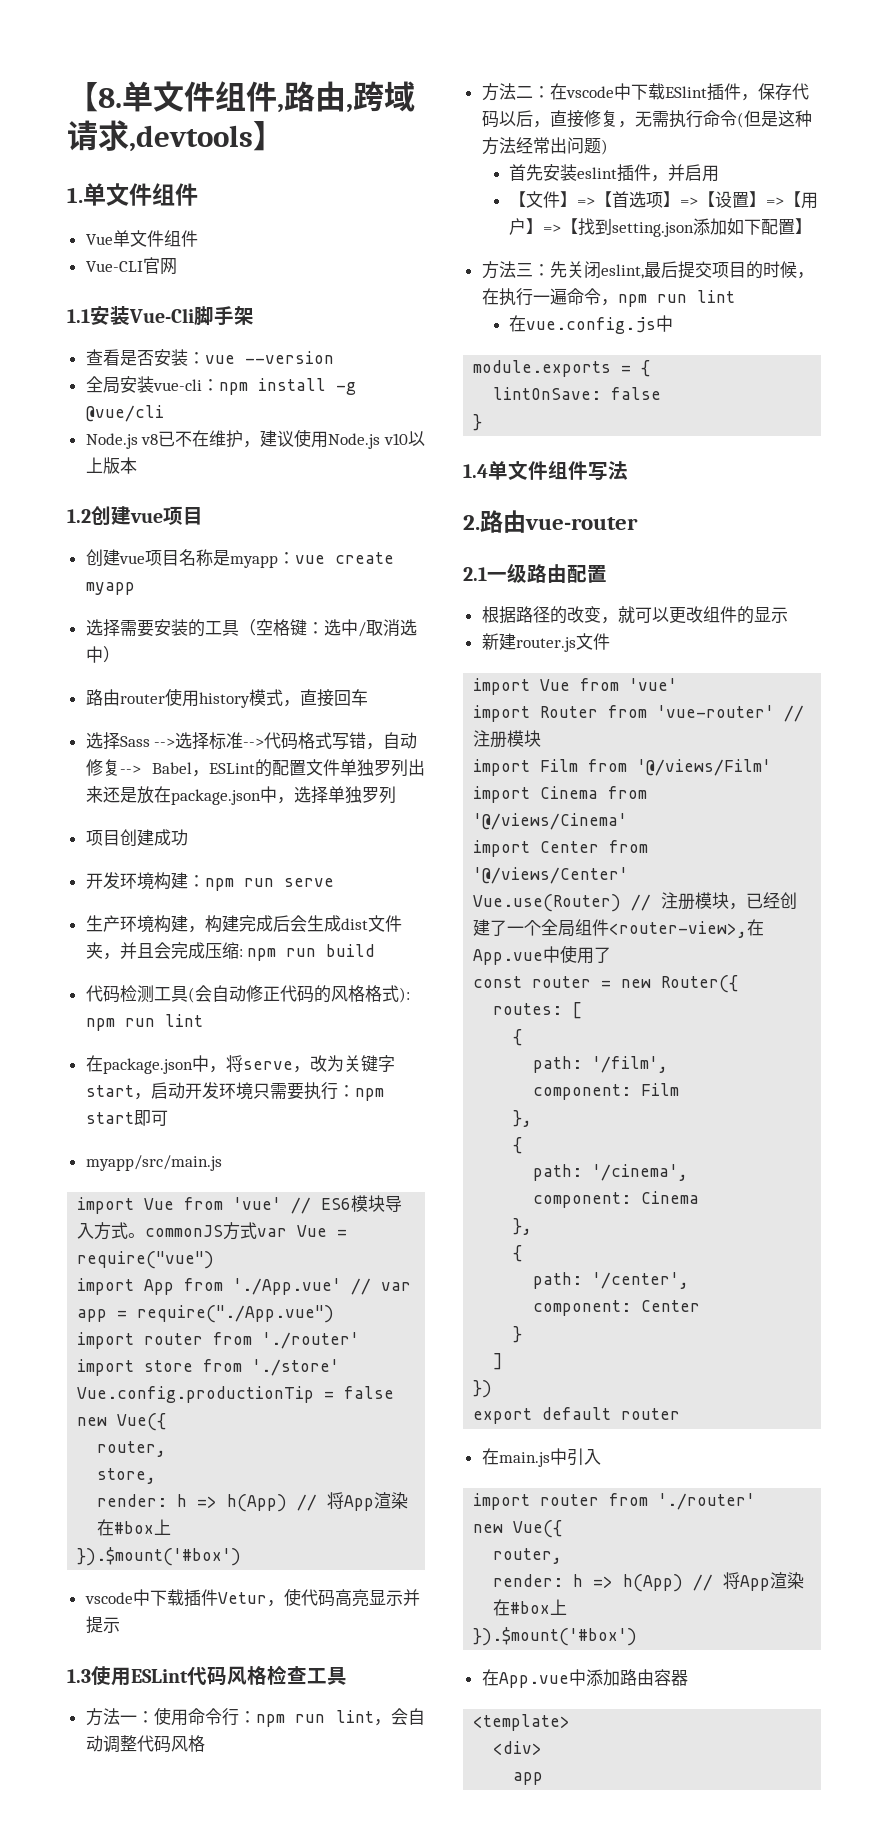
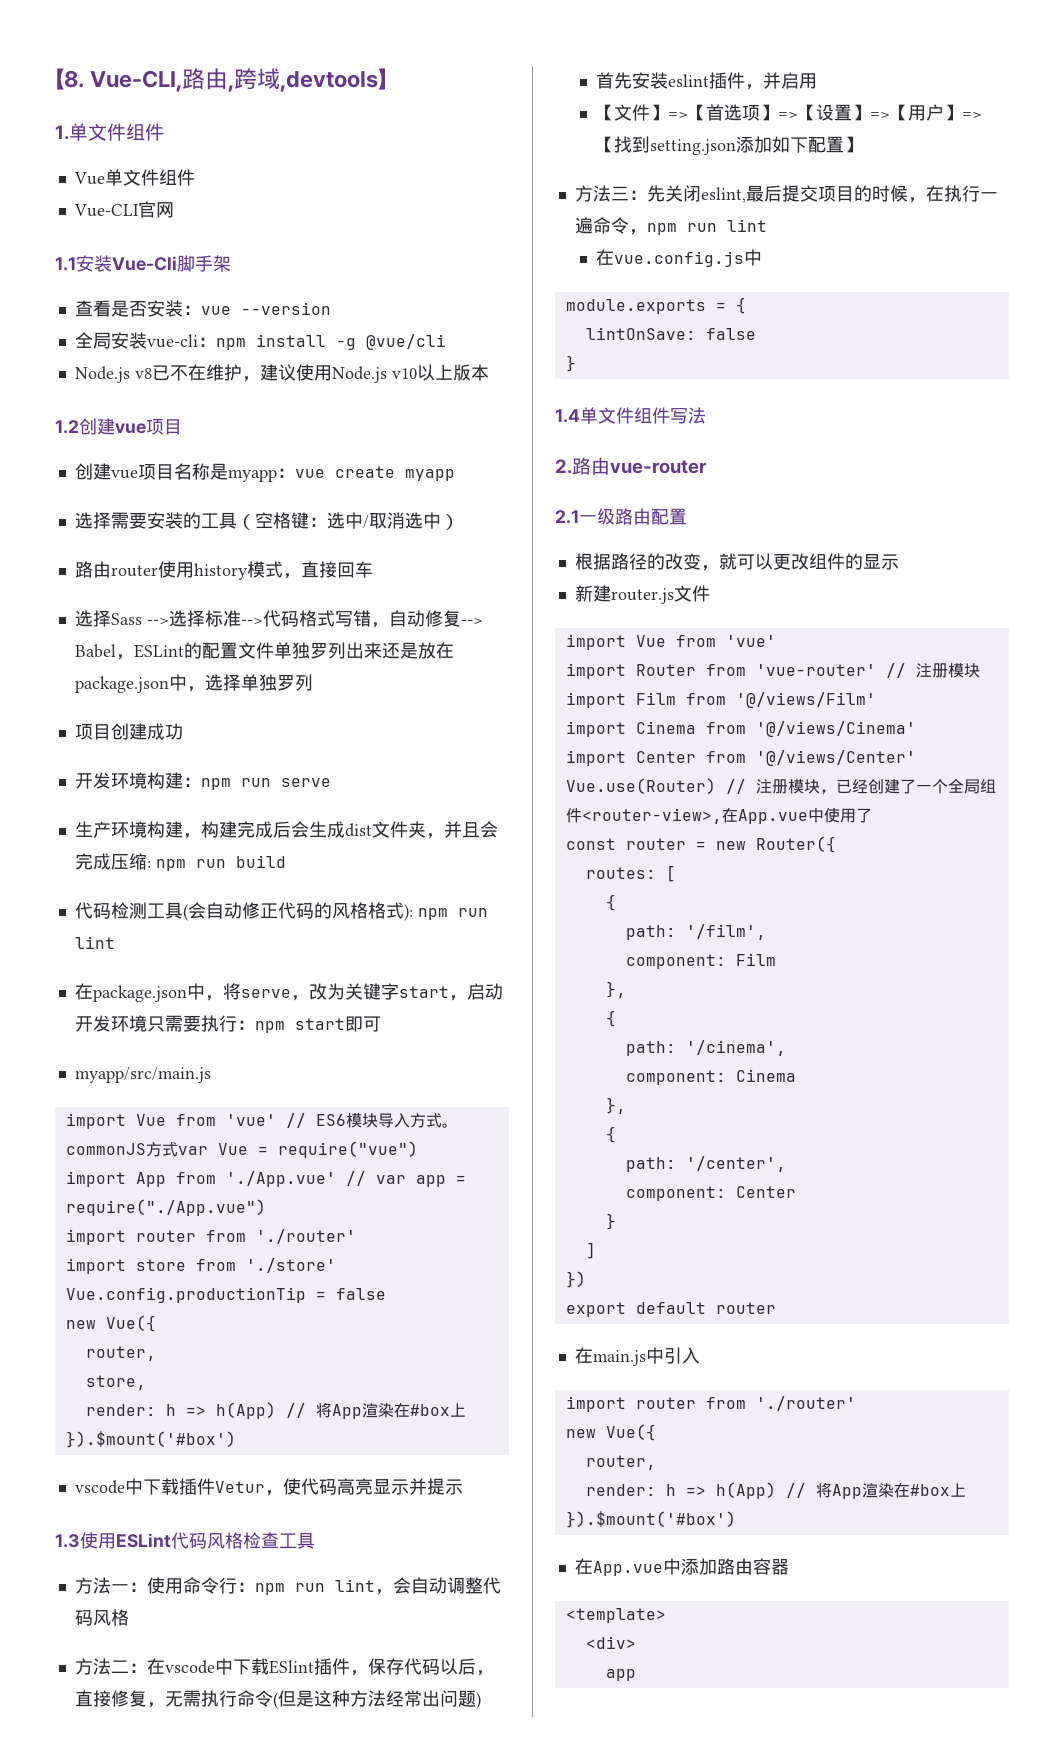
- 【8.单文件组件,路由,跨域请求,devtools】
+ 【8. Vue-CLI,路由,跨域,devtools】

